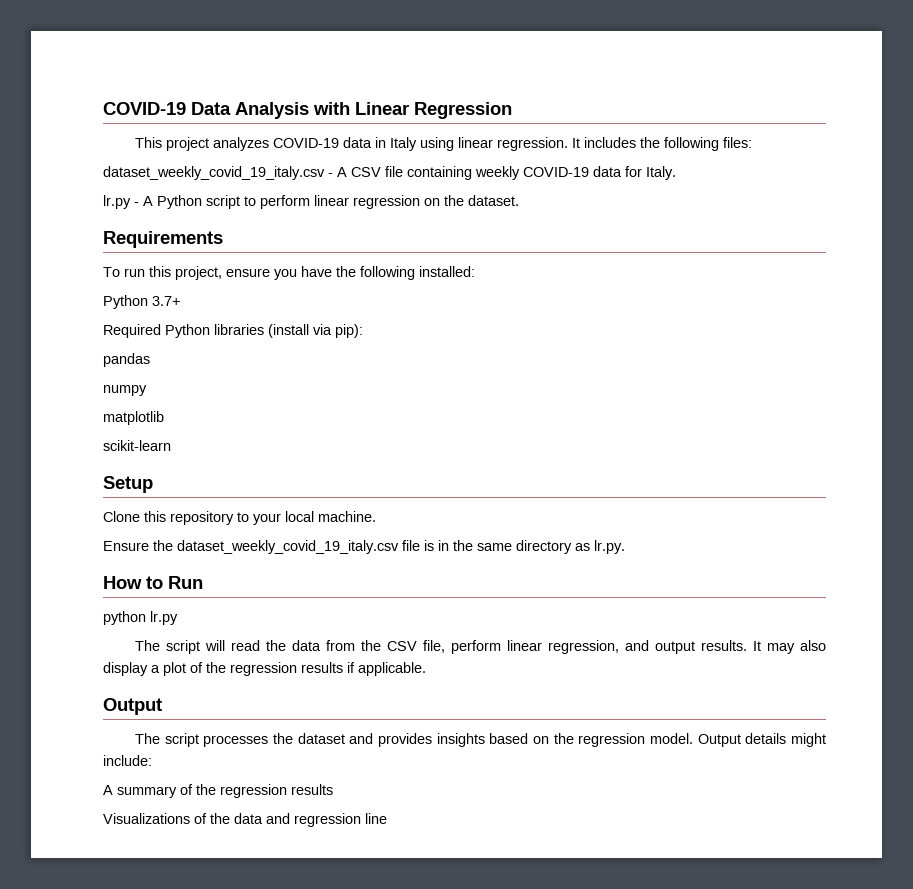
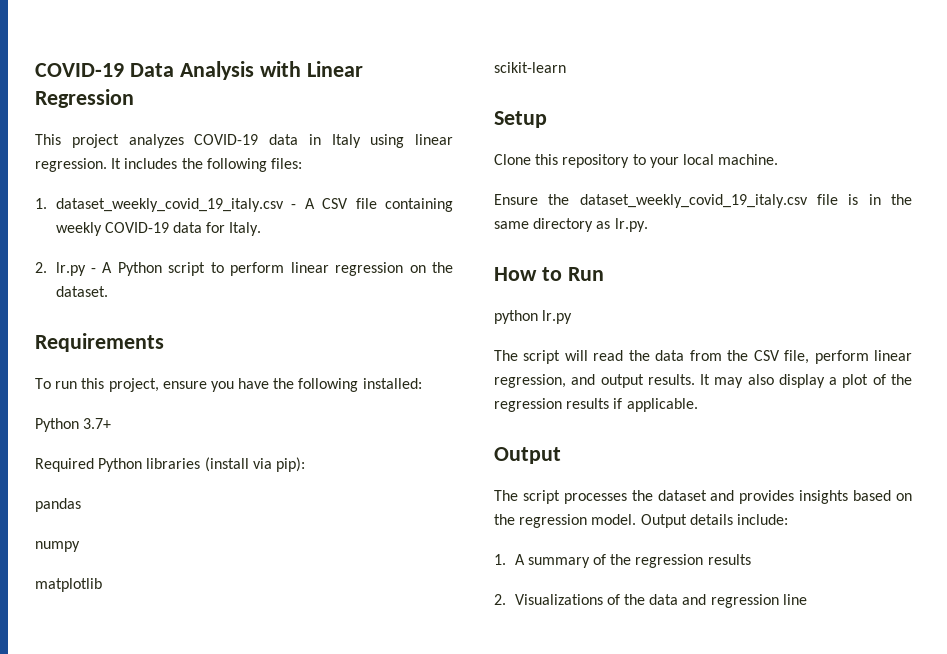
- dataset_weekly_covid_19_italy.csv - A CSV file containing weekly COVID-19 data for Italy.
+ 1. dataset_weekly_covid_19_italy.csv - A CSV file containing weekly COVID-19 data for Italy.
- lr.py - A Python script to perform linear regression on the dataset.
+ 2. lr.py - A Python script to perform linear regression on the dataset.
- Output details might include:
+ Output details include:
- A summary of the regression results
+ 1. A summary of the regression results
- Visualizations of the data and regression line
+ 2. Visualizations of the data and regression line

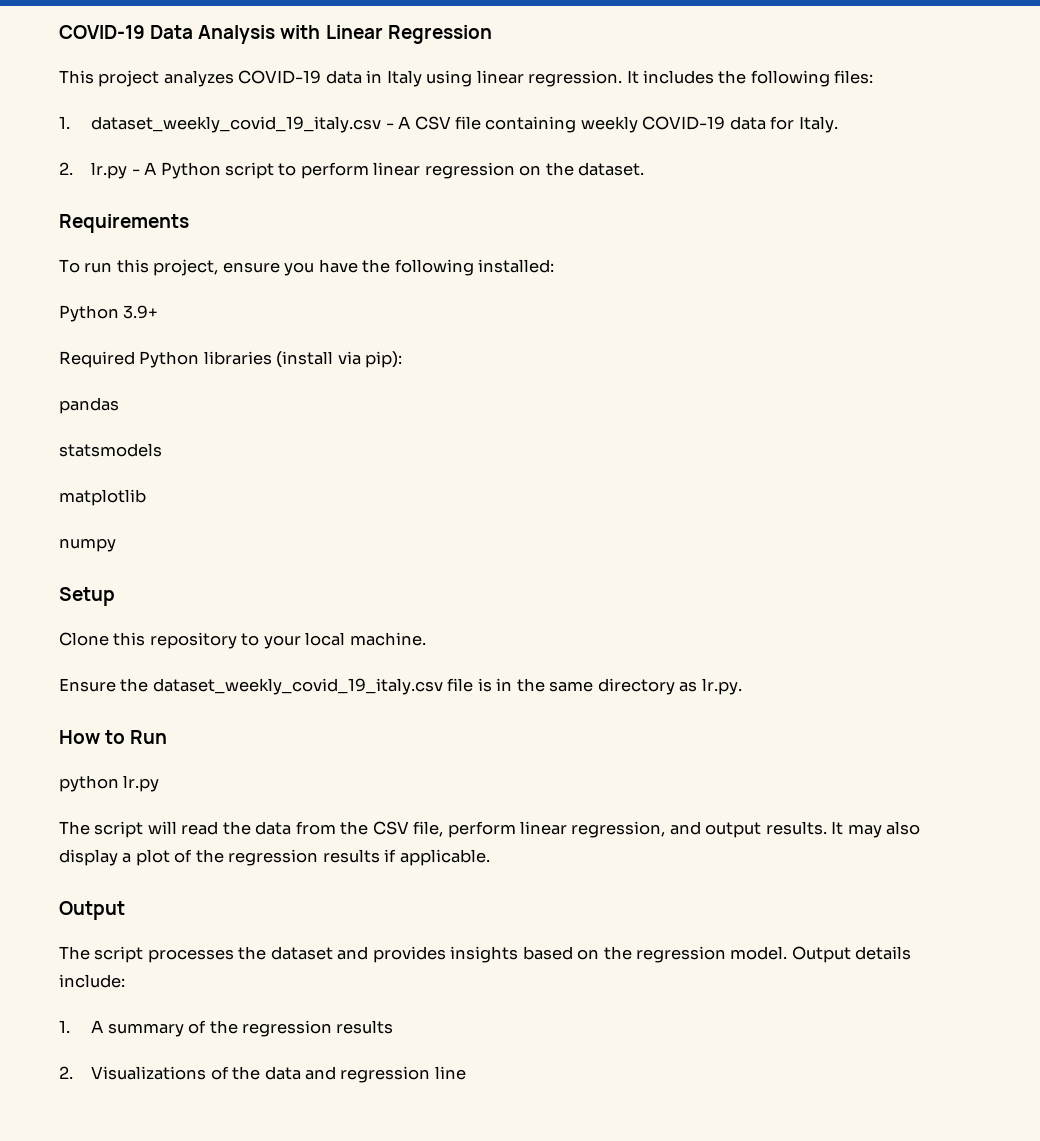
- Python 3.7+
+ Python 3.9+
- numpy
+ statsmodels
- scikit-learn
+ numpy

